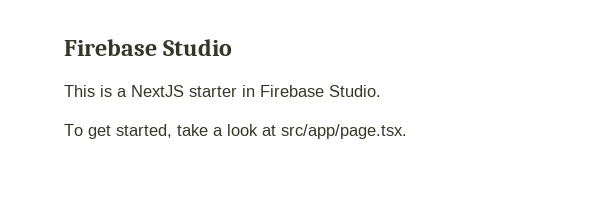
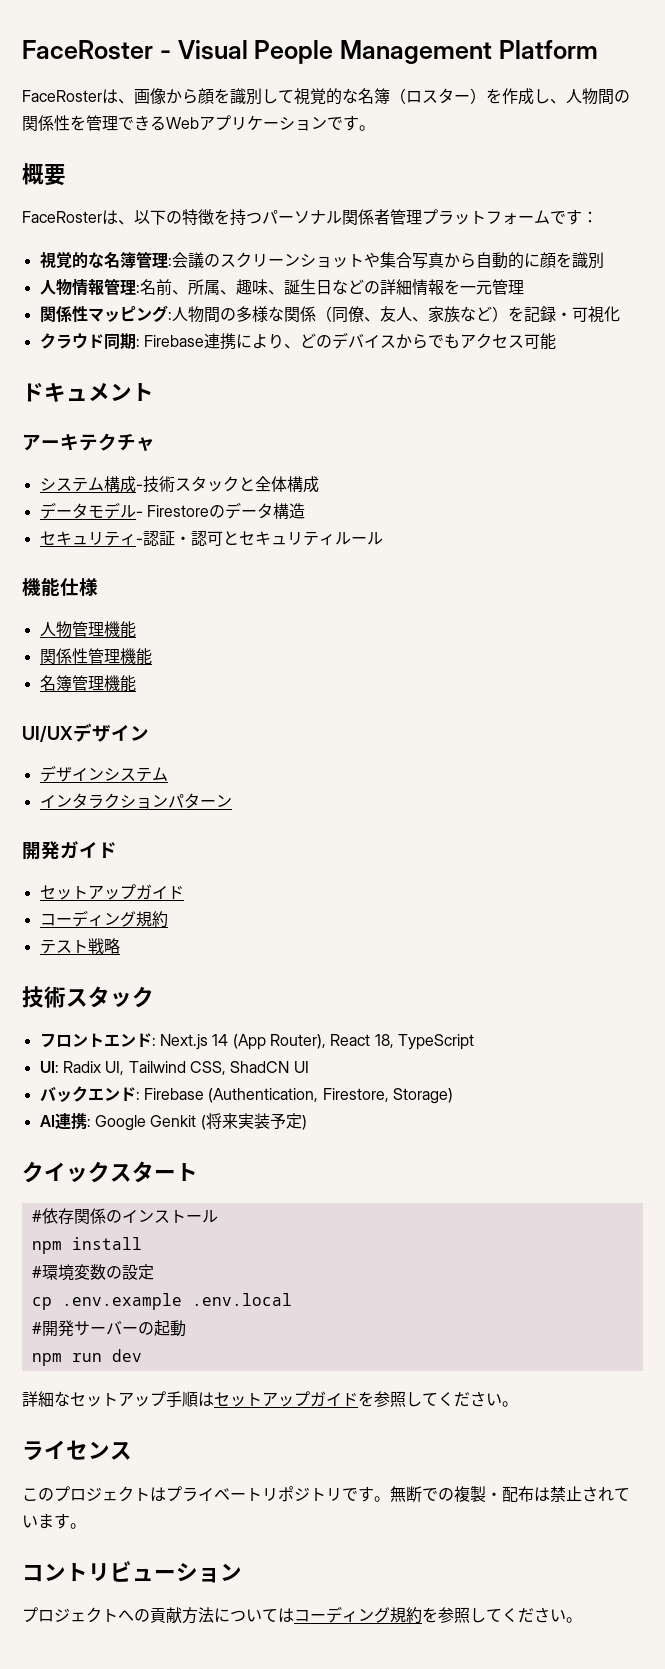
- Firebase Studio
- This is a NextJS starter in Firebase Studio.
- To get started, take a look at src/app/page.tsx.
+ FaceRoster - Visual People Management Platform
+ FaceRosterは、画像から顔を識別して視覚的な名簿（ロスター）を作成し、人物間の関係性を管理できるWebアプリケーションです。
+ 概要
+ FaceRosterは、以下の特徴を持つパーソナル関係者管理プラットフォームです：
+ 視覚的な名簿管理:会議のスクリーンショットや集合写真から自動的に顔を識別
+ 人物情報管理:名前、所属、趣味、誕生日などの詳細情報を一元管理
+ 関係性マッピング:人物間の多様な関係（同僚、友人、家族など）を記録・可視化
+ クラウド同期: Firebase連携により、どのデバイスからでもアクセス可能
+ ドキュメント
+ アーキテクチャ
+ システム構成-技術スタックと全体構成
+ データモデル- Firestoreのデータ構造
+ セキュリティ-認証・認可とセキュリティルール
+ 機能仕様
+ 人物管理機能
+ 関係性管理機能
+ 名簿管理機能
+ UI/UXデザイン
+ デザインシステム
+ インタラクションパターン
+ 開発ガイド
+ セットアップガイド
+ コーディング規約
+ テスト戦略
+ 技術スタック
+ フロントエンド: Next.js 14 (App Router), React 18, TypeScript
+ UI: Radix UI, Tailwind CSS, ShadCN UI
+ バックエンド: Firebase (Authentication, Firestore, Storage)
+ AI連携: Google Genkit (将来実装予定)
+ クイックスタート
+ #依存関係のインストール
+ npm install
+ #環境変数の設定
+ cp .env.example .env.local
+ #開発サーバーの起動
+ npm run dev
+ 詳細なセットアップ手順はセットアップガイドを参照してください。
+ ライセンス
+ このプロジェクトはプライベートリポジトリです。無断での複製・配布は禁止されています。
+ コントリビューション
+ プロジェクトへの貢献方法についてはコーディング規約を参照してください。

